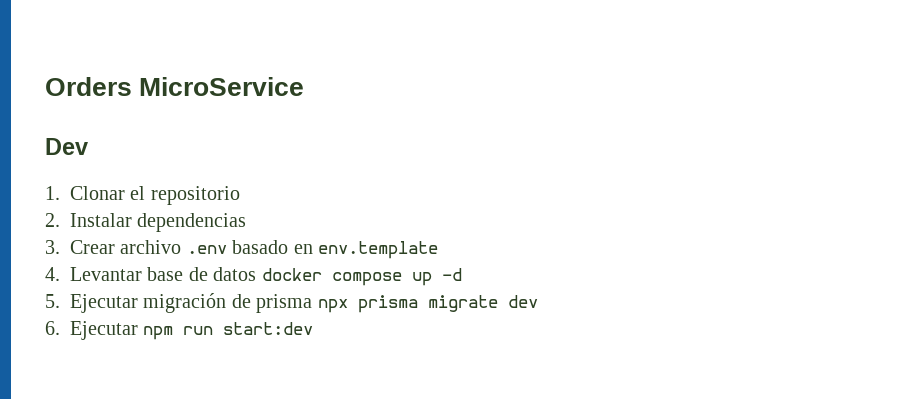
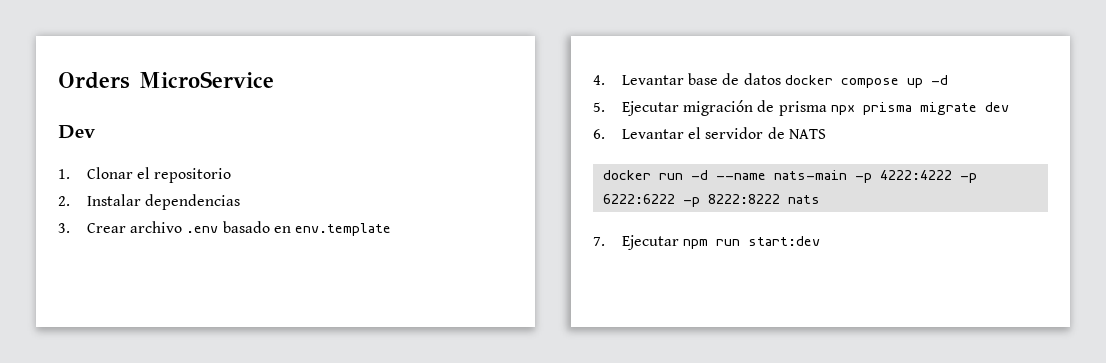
- 6. Ejecutar npm run start:dev
+ 6. Levantar el servidor de NATS
+ docker run -d --name nats-main -p 4222:4222 -p 6222:6222 -p 8222:8222 nats
+ 7. Ejecutar npm run start:dev

